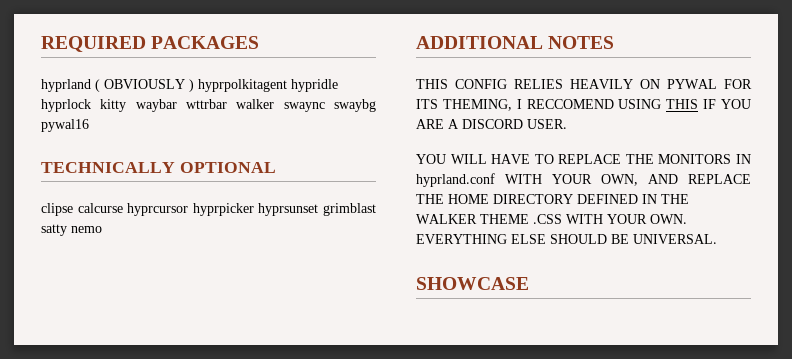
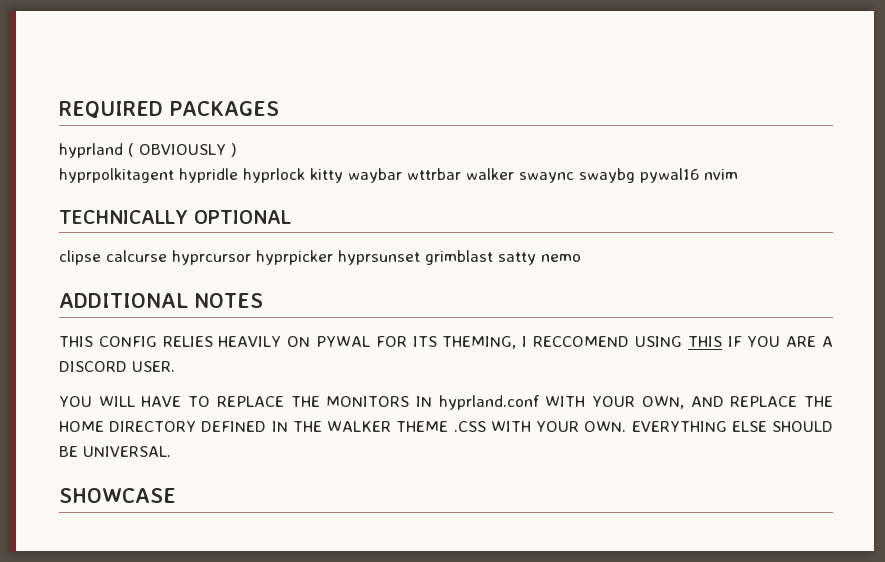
- hyprland ( OBVIOUSLY ) hyprpolkitagent hypridle hyprlock kitty waybar wttrbar walker swaync swaybg pywal16
+ hyprland ( OBVIOUSLY )
+ hyprpolkitagent hypridle hyprlock kitty waybar wttrbar walker swaync swaybg pywal16 nvim

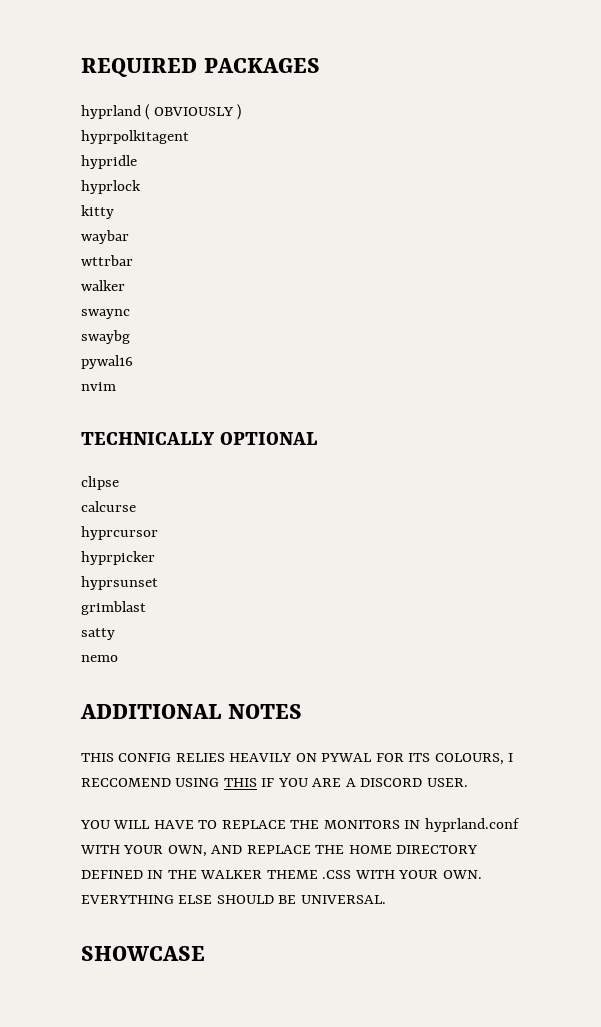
- hyprpolkitagent hypridle hyprlock kitty waybar wttrbar walker swaync swaybg pywal16 nvim
+ hyprpolkitagent
+ hypridle
+ hyprlock
+ kitty
+ waybar
+ wttrbar
+ walker
+ swaync
+ swaybg
+ pywal16
+ nvim
- clipse calcurse hyprcursor hyprpicker hyprsunset grimblast satty nemo
+ clipse
+ calcurse
+ hyprcursor
+ hyprpicker
+ hyprsunset
+ grimblast
+ satty
+ nemo
- THIS CONFIG RELIES HEAVILY ON PYWAL FOR ITS THEMING, I RECCOMEND USING THIS IF YOU ARE A DISCORD USER.
+ THIS CONFIG RELIES HEAVILY ON PYWAL FOR ITS COLOURS, I RECCOMEND USING THIS IF YOU ARE A DISCORD USER.

